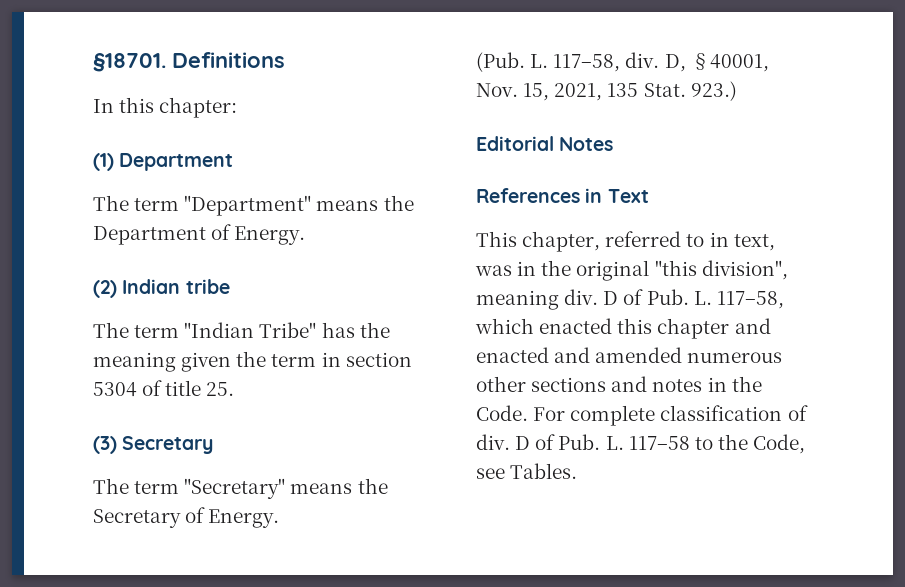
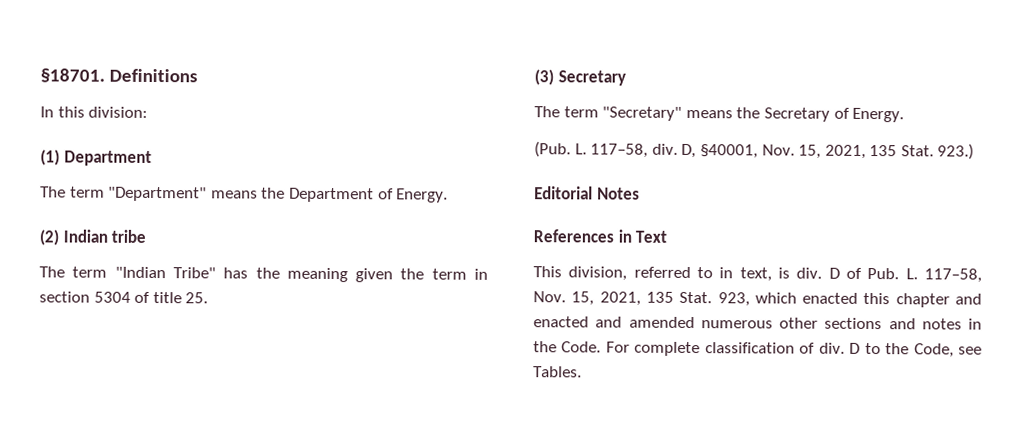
- In this chapter:
+ In this division:
- This chapter, referred to in text, was in the original "this division", meaning div.
+ This division, referred to in text, is div.
- D of Pub. L. 117–58, which enacted this chapter and enacted and amended numerous other sections and notes in the Code.
+ D of Pub. L. 117–58, Nov. 15, 2021, 135 Stat. 923, which enacted this chapter and enacted and amended numerous other sections and notes in the Code.
- D of Pub. L. 117–58 to the Code, see Tables.
+ D to the Code, see Tables.

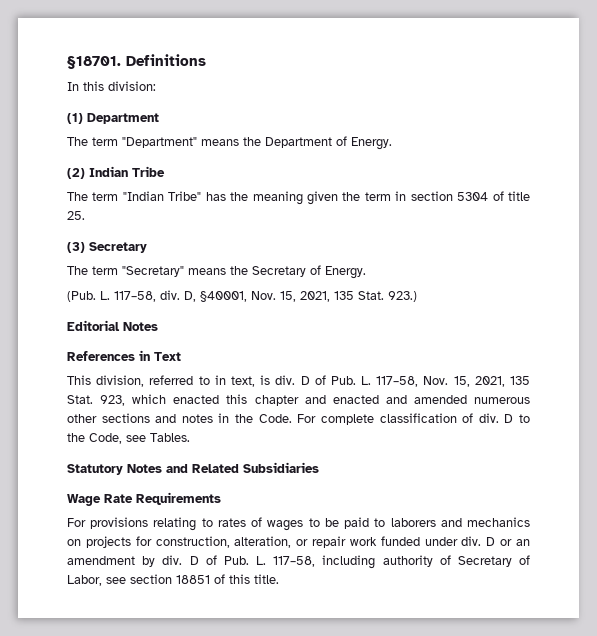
- (2) Indian tribe
+ (2) Indian Tribe
+ Statutory Notes and Related Subsidiaries
+ Wage Rate Requirements
+ For provisions relating to rates of wages to be paid to laborers and mechanics on projects for construction, alteration, or repair work funded under div. D or an amendment by div. D of Pub. L. 117–58, including authority of Secretary of Labor, see section 18851 of this title.

